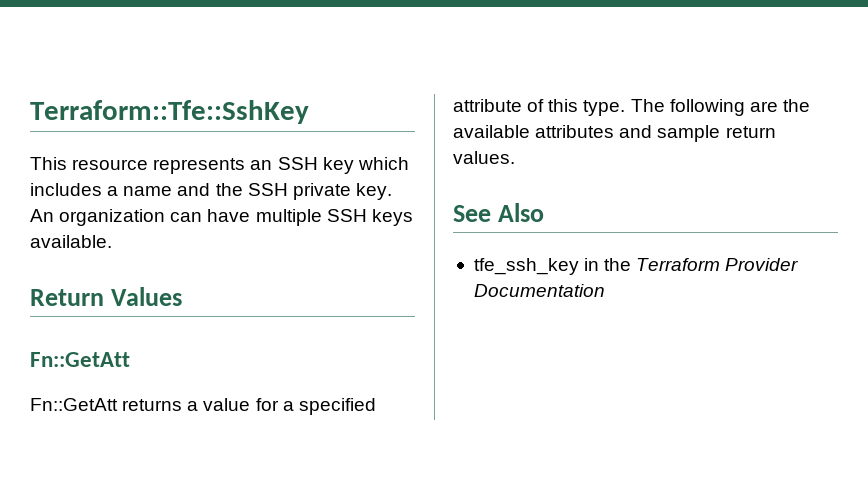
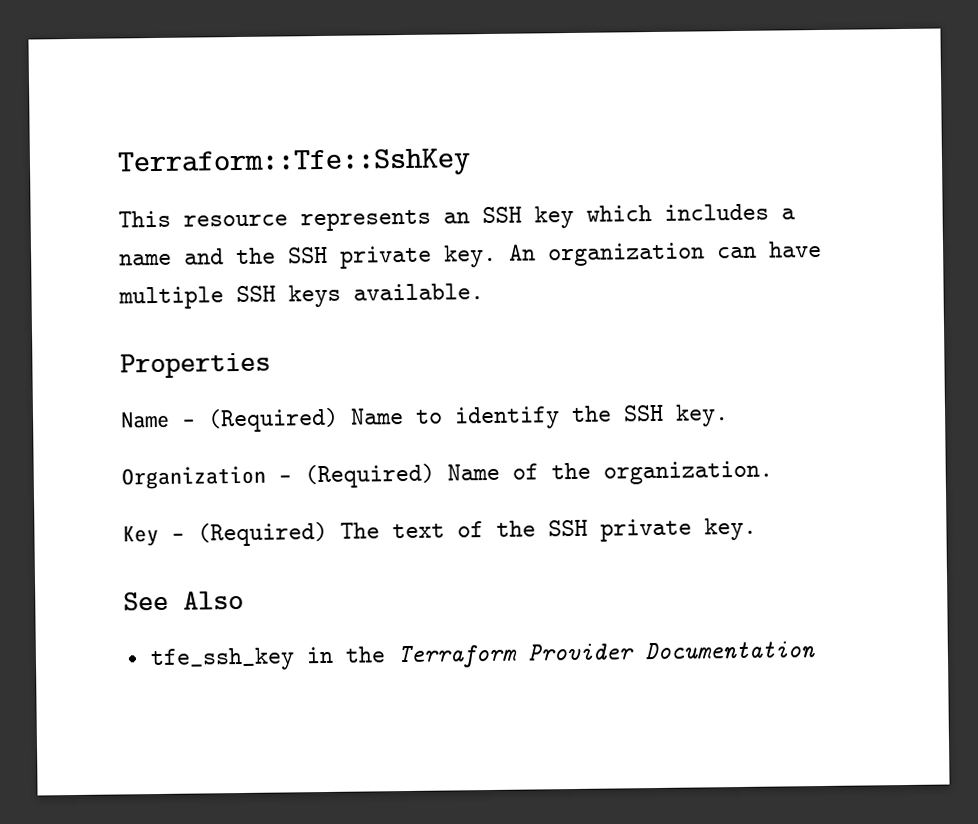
- Return Values
- Fn::GetAtt
- Fn::GetAtt returns a value for a specified attribute of this type. The following are the available attributes and sample return values.
+ Properties
+ Name - (Required) Name to identify the SSH key.
+ Organization - (Required) Name of the organization.
+ Key - (Required) The text of the SSH private key.

